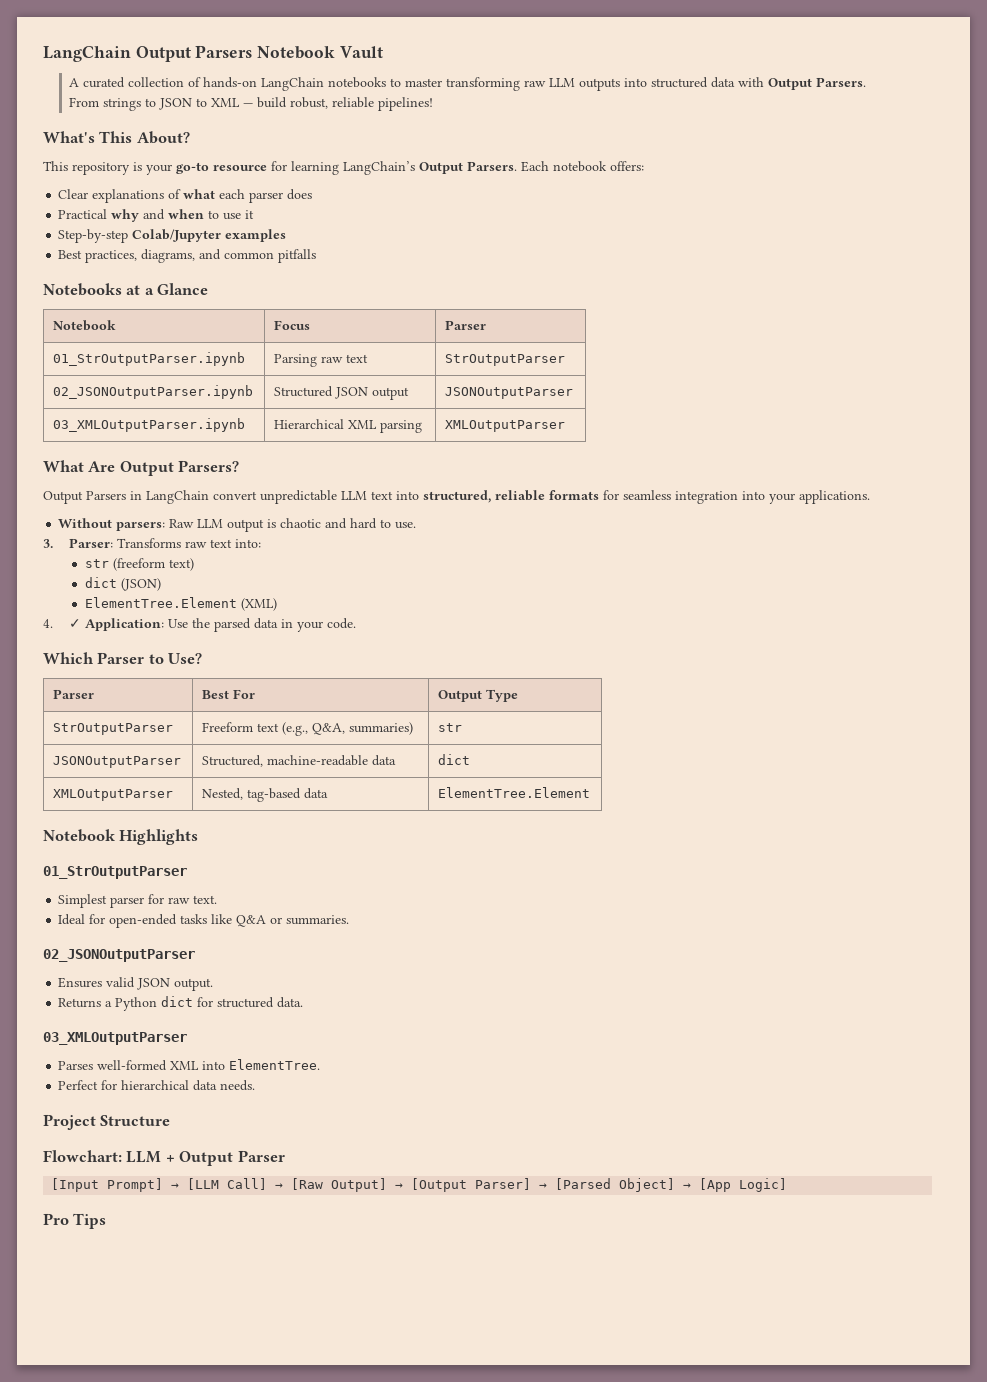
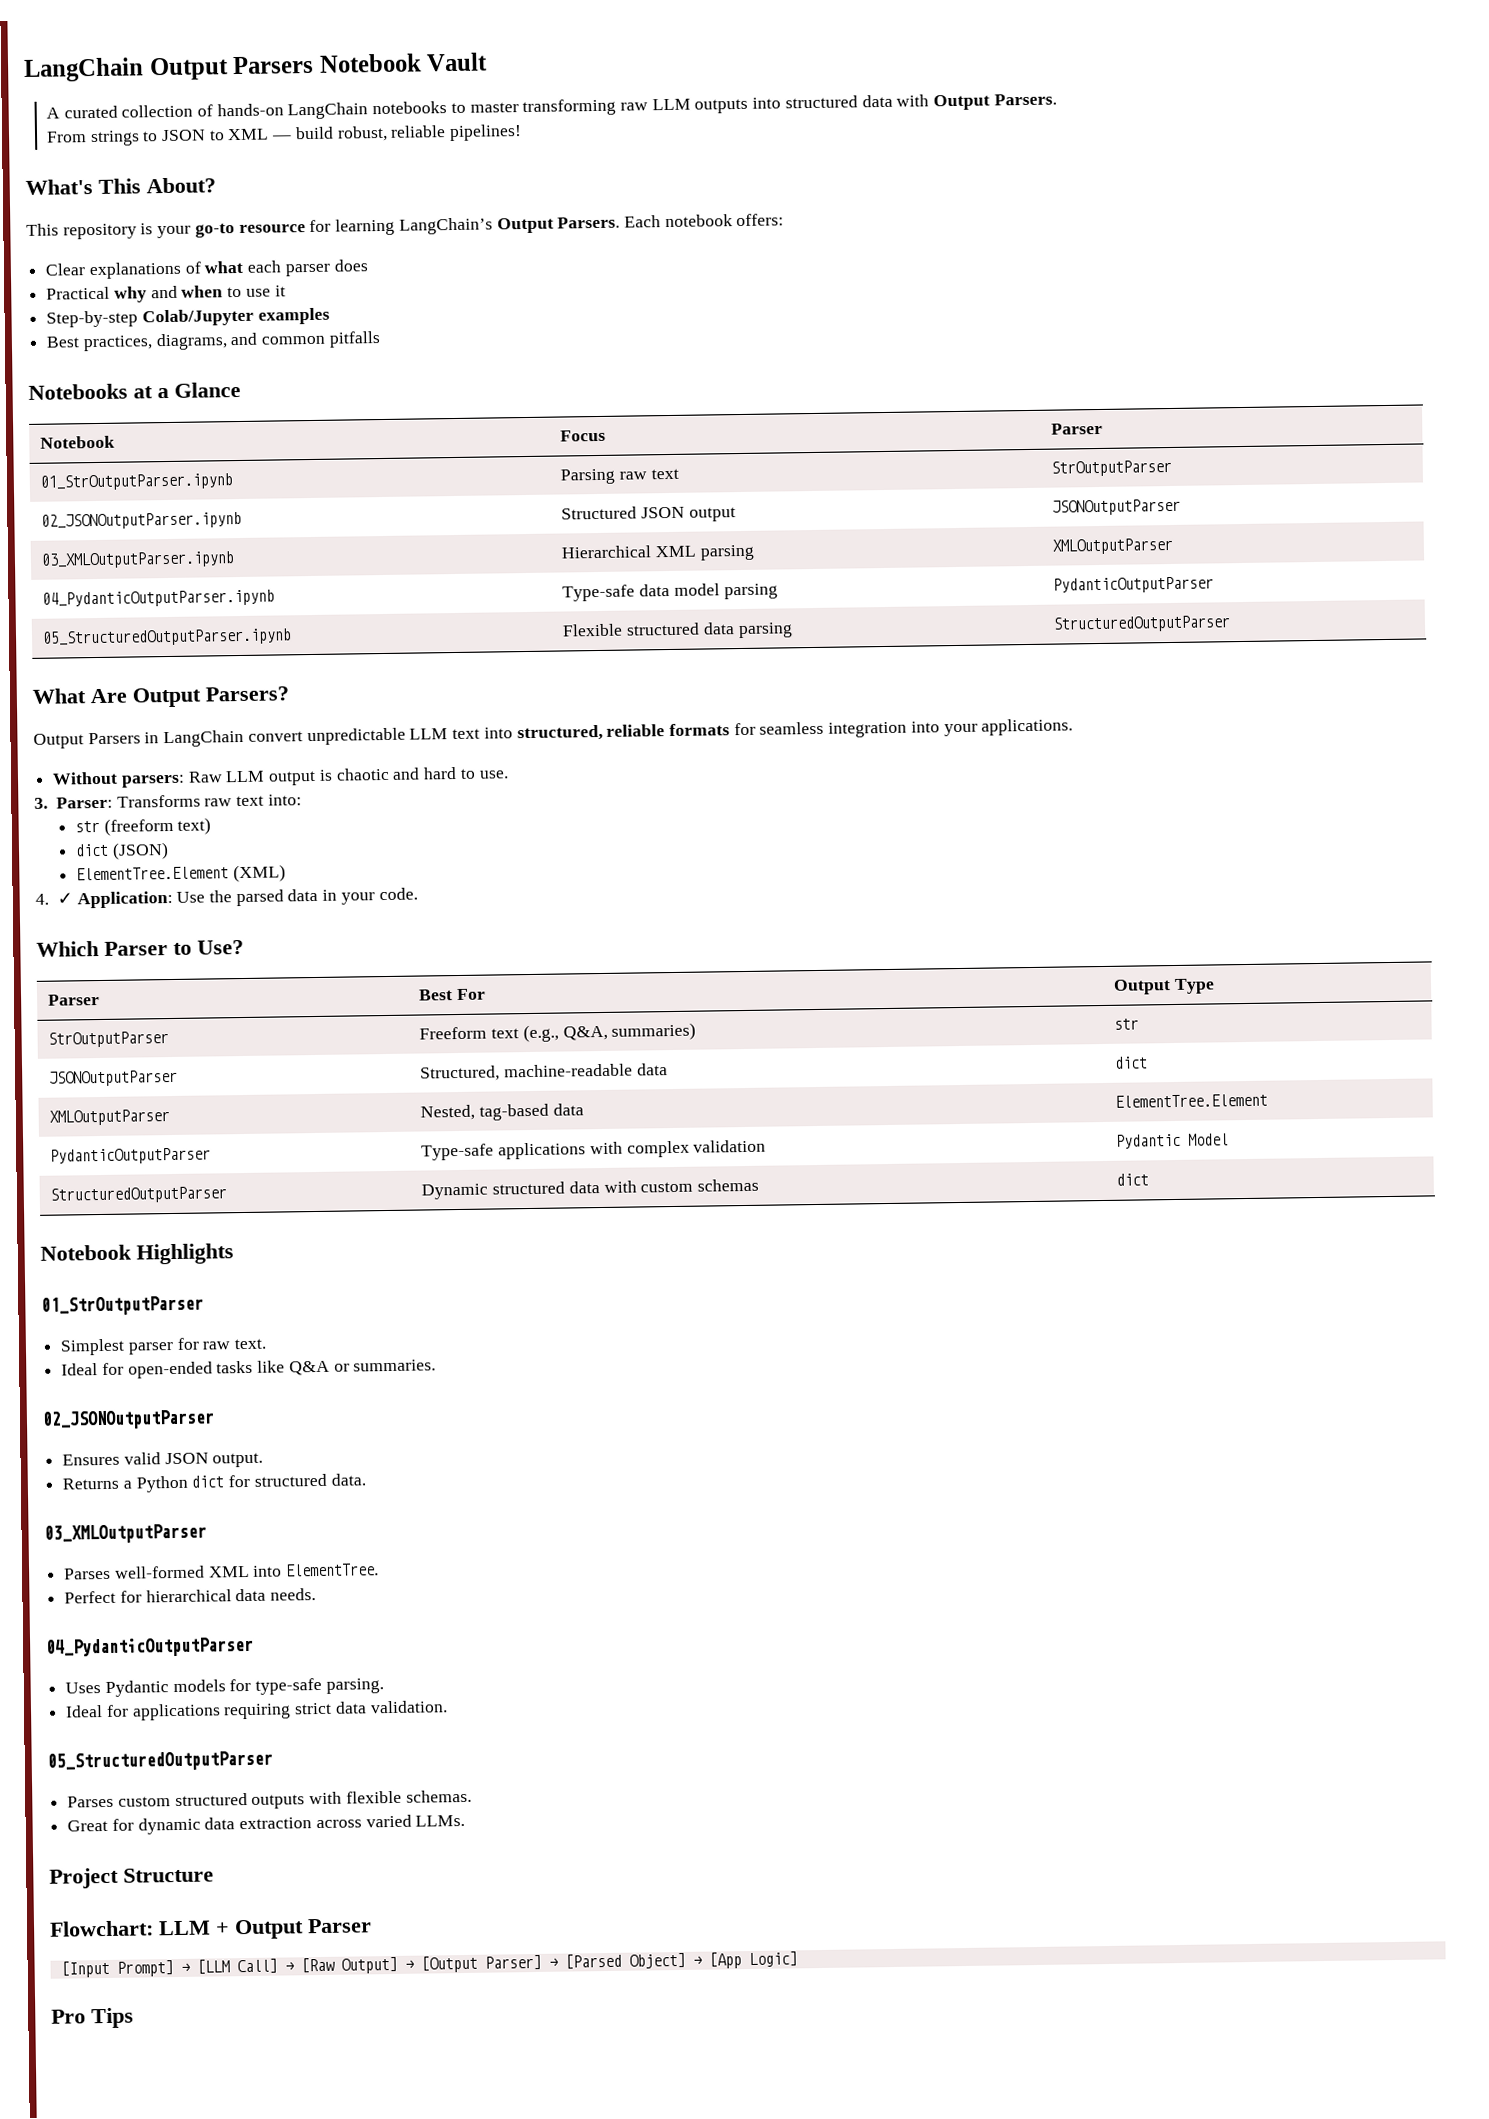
+ 04_PydanticOutputParser.ipynb | Type-safe data model parsing | PydanticOutputParser
+ 05_StructuredOutputParser.ipynb | Flexible structured data parsing | StructuredOutputParser
+ PydanticOutputParser | Type-safe applications with complex validation | Pydantic Model
+ StructuredOutputParser | Dynamic structured data with custom schemas | dict
+ 04_PydanticOutputParser
+ Uses Pydantic models for type-safe parsing.
+ Ideal for applications requiring strict data validation.
+ 05_StructuredOutputParser
+ Parses custom structured outputs with flexible schemas.
+ Great for dynamic data extraction across varied LLMs.

